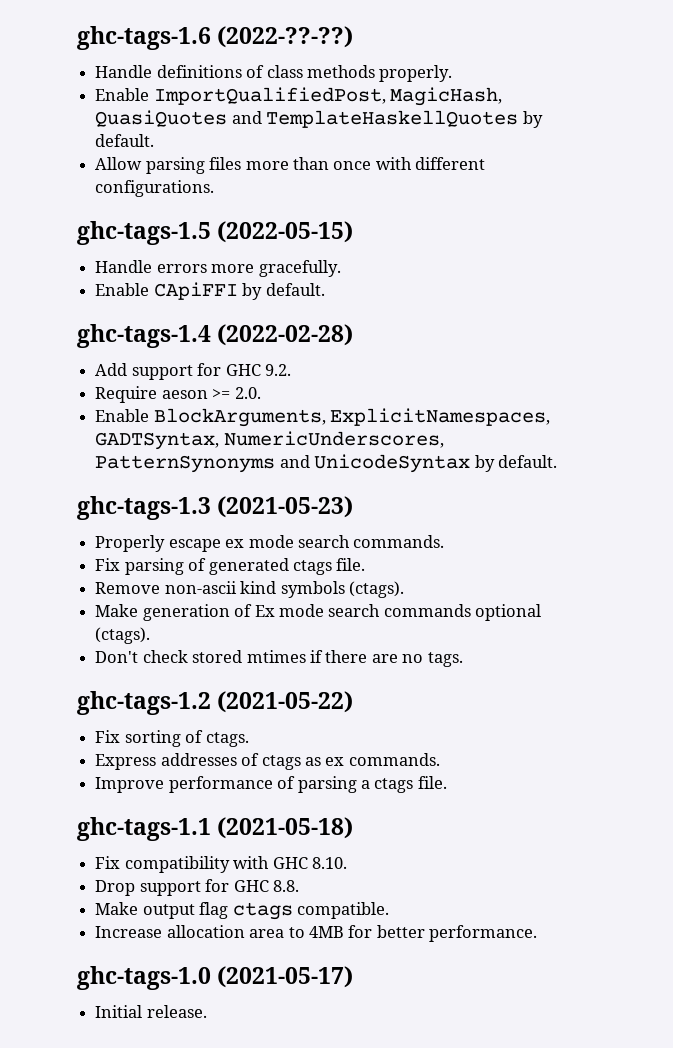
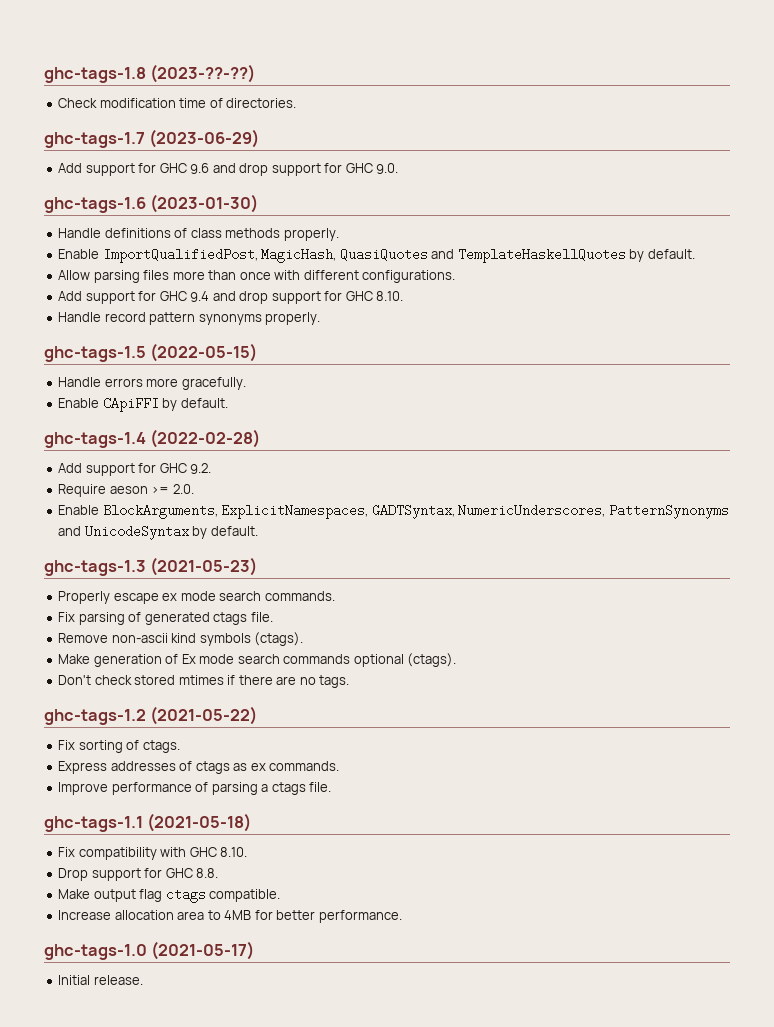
- ghc-tags-1.6 (2022-??-??)
+ ghc-tags-1.8 (2023-??-??)
+ Check modification time of directories.
+ ghc-tags-1.7 (2023-06-29)
+ Add support for GHC 9.6 and drop support for GHC 9.0.
+ ghc-tags-1.6 (2023-01-30)
+ Add support for GHC 9.4 and drop support for GHC 8.10.
+ Handle record pattern synonyms properly.

